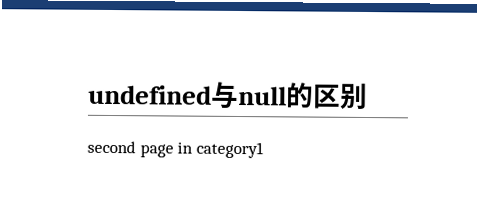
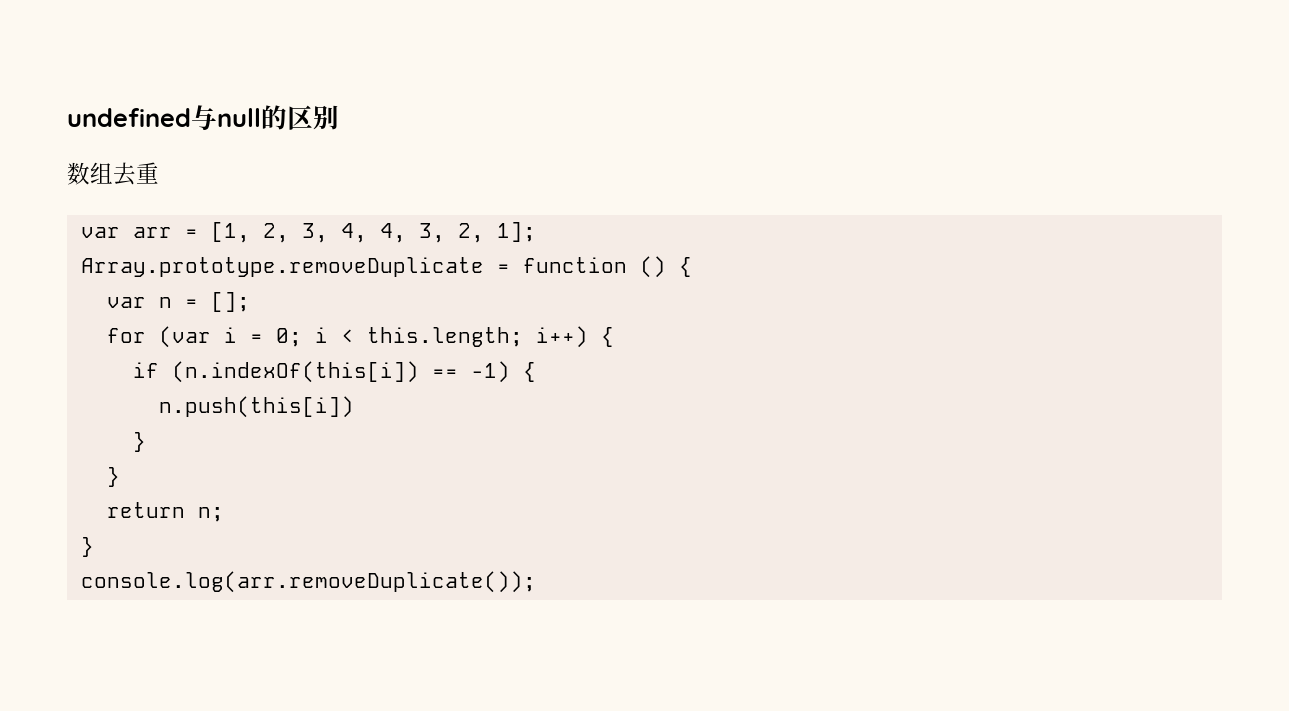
- second page in category1
+ 数组去重
+ var arr = [1, 2, 3, 4, 4, 3, 2, 1];
+ Array.prototype.removeDuplicate = function () {
+ var n = [];
+ for (var i = 0; i < this.length; i++) {
+ if (n.indexOf(this[i]) == -1) {
+ n.push(this[i])
+ }
+ }
+ return n;
+ }
+ console.log(arr.removeDuplicate());

